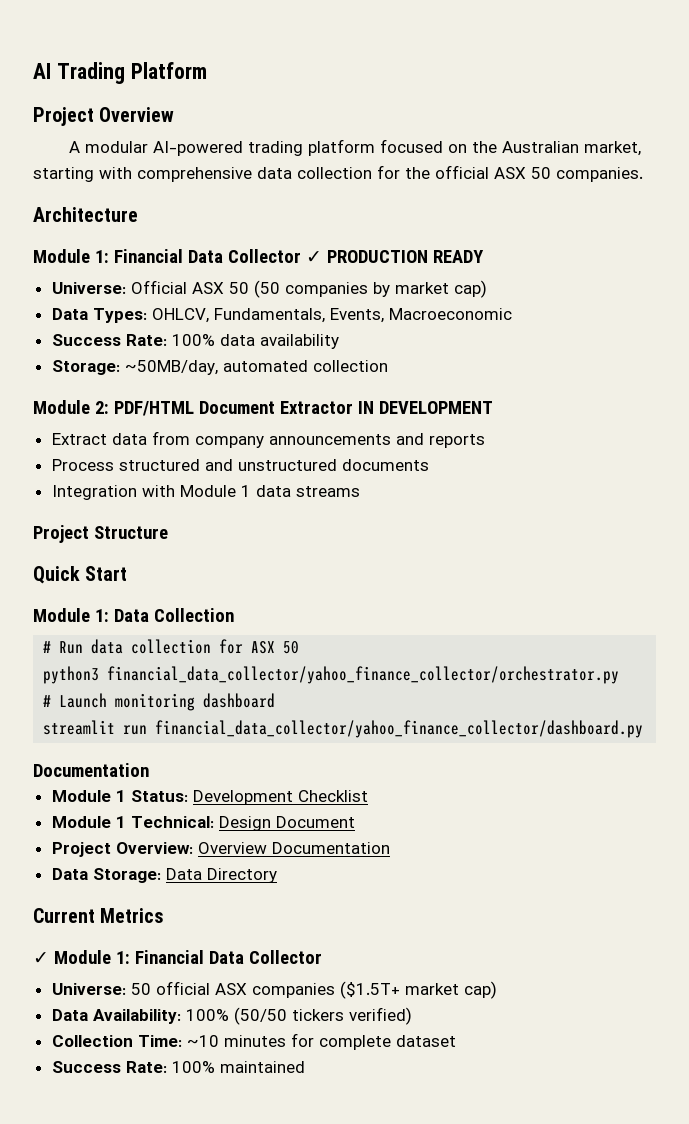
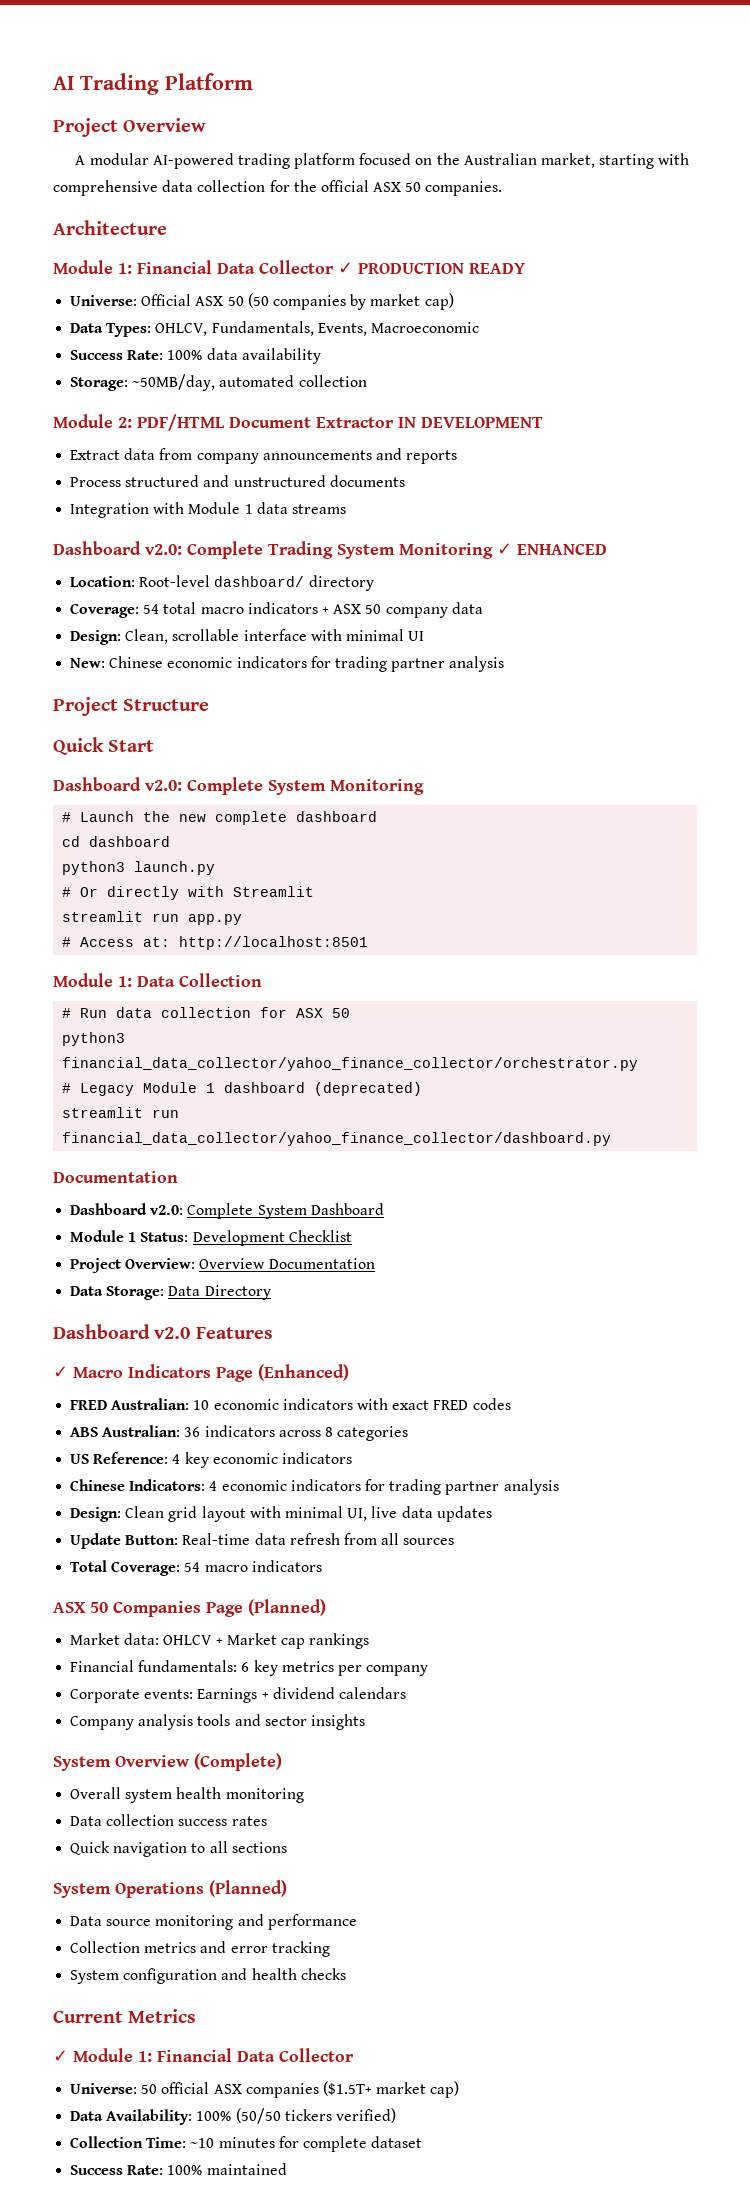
+ Dashboard v2.0: Complete Trading System Monitoring ✓ ENHANCED
+ Location: Root-level dashboard/ directory
+ Coverage: 54 total macro indicators + ASX 50 company data
+ Design: Clean, scrollable interface with minimal UI
+ New: Chinese economic indicators for trading partner analysis
  Project Structure
  Quick Start
+ Dashboard v2.0: Complete System Monitoring
+ # Launch the new complete dashboard
+ cd dashboard
+ python3 launch.py
+ # Or directly with Streamlit
+ streamlit run app.py
+ # Access at: http://localhost:8501
- # Launch monitoring dashboard
+ # Legacy Module 1 dashboard (deprecated)
+ Dashboard v2.0: Complete System Dashboard
- Module 1 Technical: Design Document
+ Dashboard v2.0 Features
+ ✓ Macro Indicators Page (Enhanced)
+ FRED Australian: 10 economic indicators with exact FRED codes
+ ABS Australian: 36 indicators across 8 categories
+ US Reference: 4 key economic indicators
+ Chinese Indicators: 4 economic indicators for trading partner analysis
+ Design: Clean grid layout with minimal UI, live data updates
+ Update Button: Real-time data refresh from all sources
+ Total Coverage: 54 macro indicators
+ ASX 50 Companies Page (Planned)
+ Market data: OHLCV + Market cap rankings
+ Financial fundamentals: 6 key metrics per company
+ Corporate events: Earnings + dividend calendars
+ Company analysis tools and sector insights
+ System Overview (Complete)
+ Overall system health monitoring
+ Data collection success rates
+ Quick navigation to all sections
+ System Operations (Planned)
+ Data source monitoring and performance
+ Collection metrics and error tracking
+ System configuration and health checks

